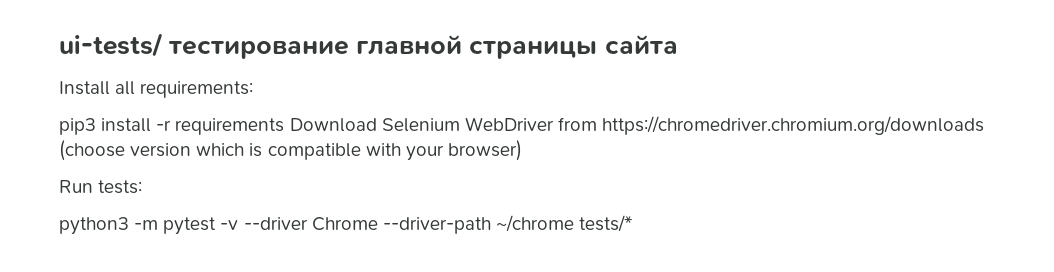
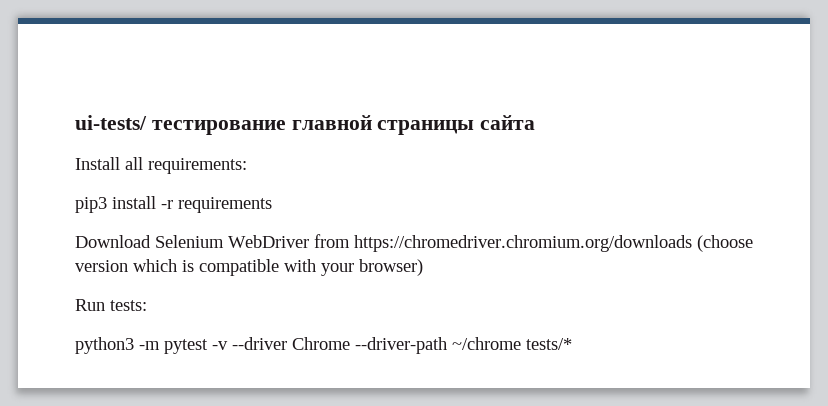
- pip3 install -r requirements Download Selenium WebDriver from https://chromedriver.chromium.org/downloads (choose version which is compatible with your browser)
+ pip3 install -r requirements
+ Download Selenium WebDriver from https://chromedriver.chromium.org/downloads (choose version which is compatible with your browser)

